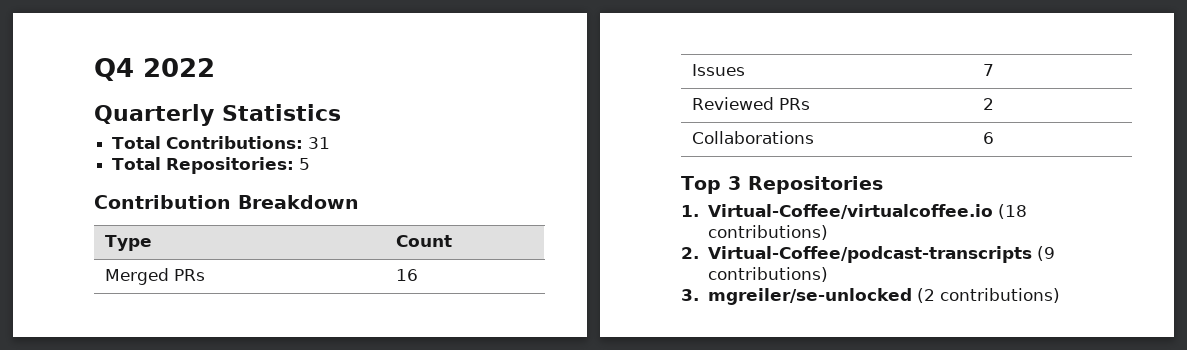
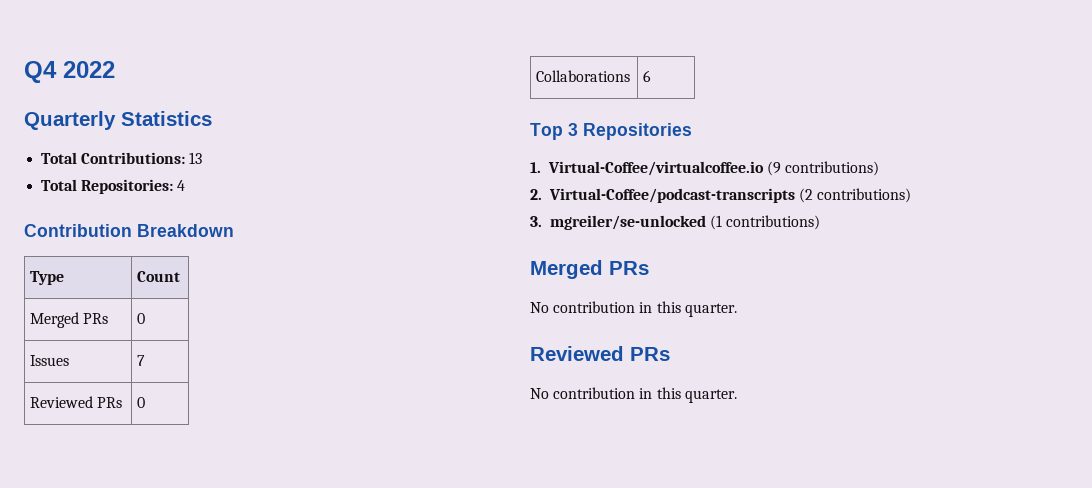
- Total Contributions: 31
+ Total Contributions: 13
- Total Repositories: 5
+ Total Repositories: 4
- Merged PRs | 16
+ Merged PRs | 0
- Reviewed PRs | 2
+ Reviewed PRs | 0
- 1. Virtual-Coffee/virtualcoffee.io (18 contributions)
+ 1. Virtual-Coffee/virtualcoffee.io (9 contributions)
- 2. Virtual-Coffee/podcast-transcripts (9 contributions)
+ 2. Virtual-Coffee/podcast-transcripts (2 contributions)
- 3. mgreiler/se-unlocked (2 contributions)
+ 3. mgreiler/se-unlocked (1 contributions)
+ Merged PRs
+ No contribution in this quarter.
+ Reviewed PRs
+ No contribution in this quarter.

